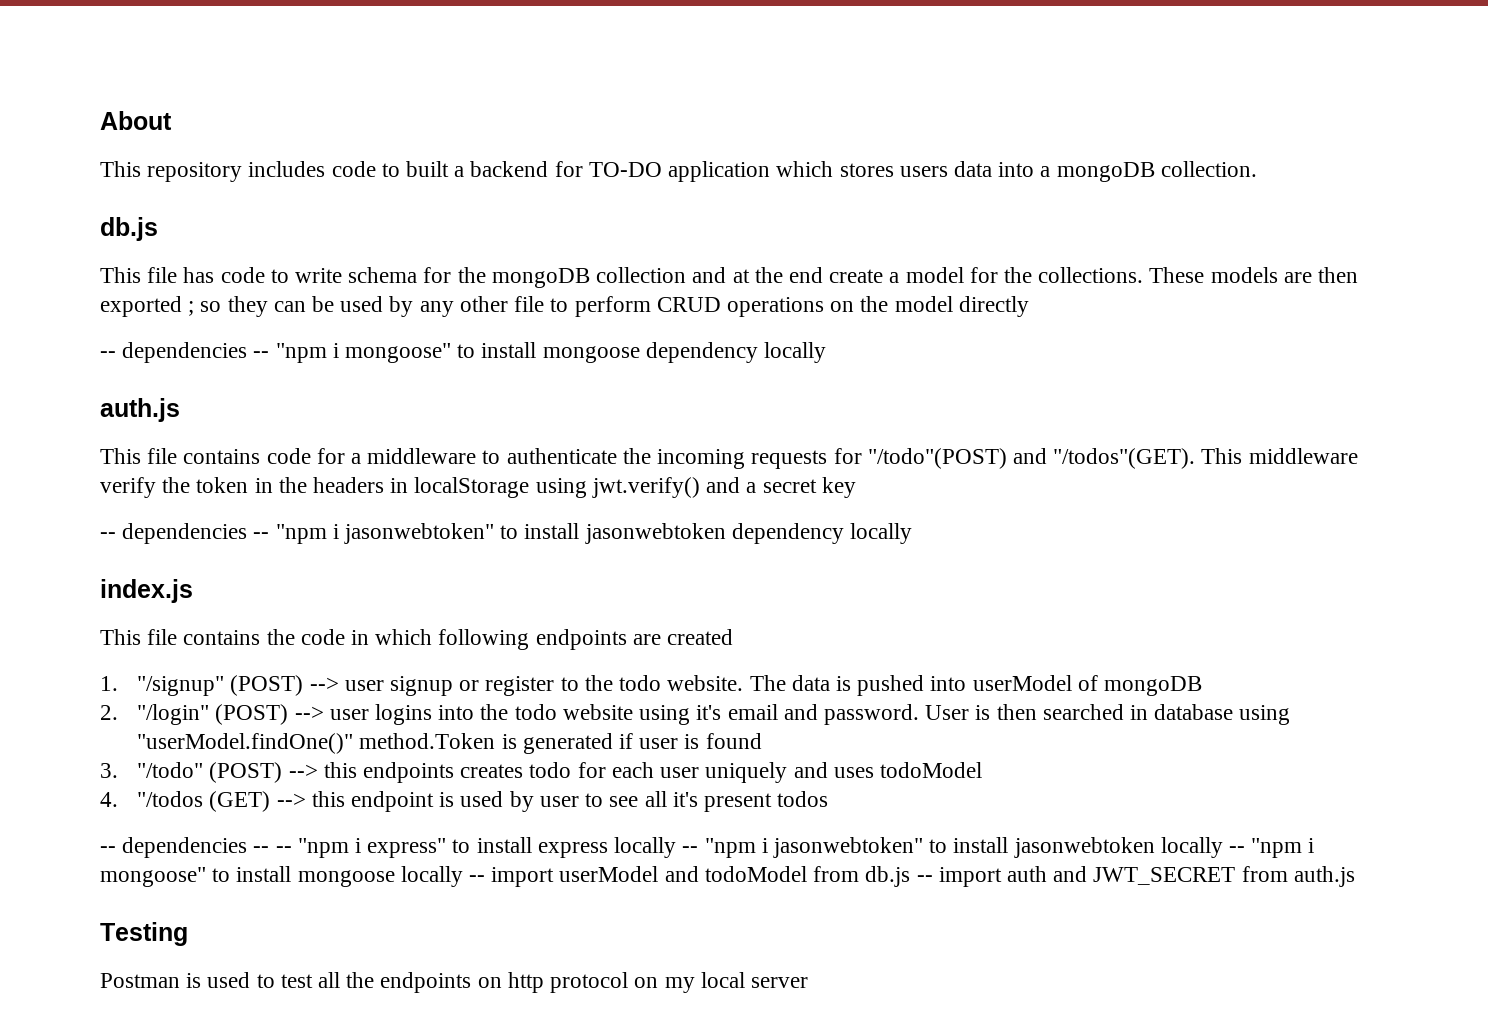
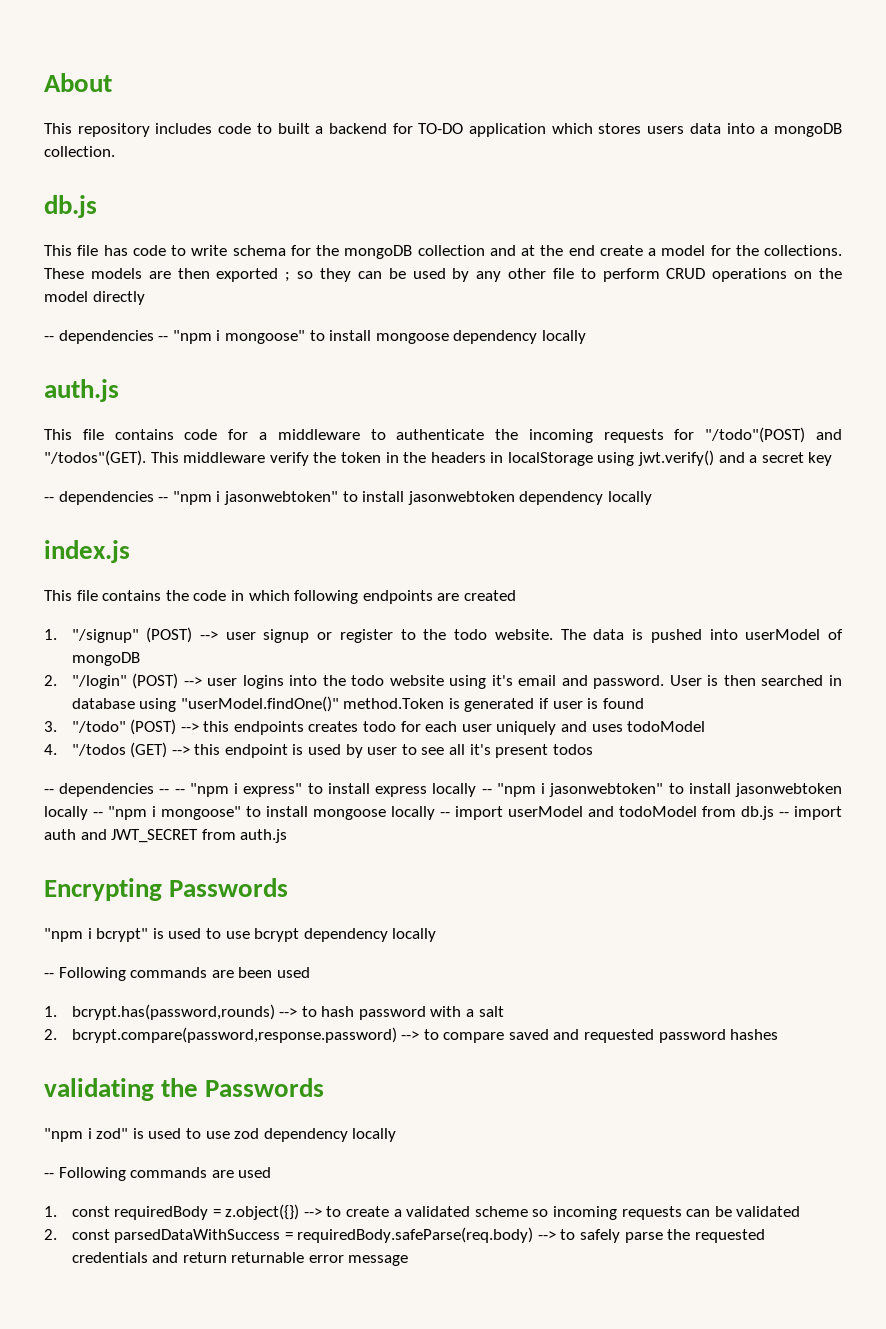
- Testing
- Postman is used to test all the endpoints on http protocol on my local server
+ Encrypting Passwords
+ "npm i bcrypt" is used to use bcrypt dependency locally
+ -- Following commands are been used
+ 1. bcrypt.has(password,rounds) --> to hash password with a salt
+ 2. bcrypt.compare(password,response.password) --> to compare saved and requested password hashes
+ validating the Passwords
+ "npm i zod" is used to use zod dependency locally
+ -- Following commands are used
+ 1. const requiredBody = z.object({}) --> to create a validated scheme so incoming requests can be validated
+ 2. const parsedDataWithSuccess = requiredBody.safeParse(req.body) --> to safely parse the requested credentials and return returnable error message

